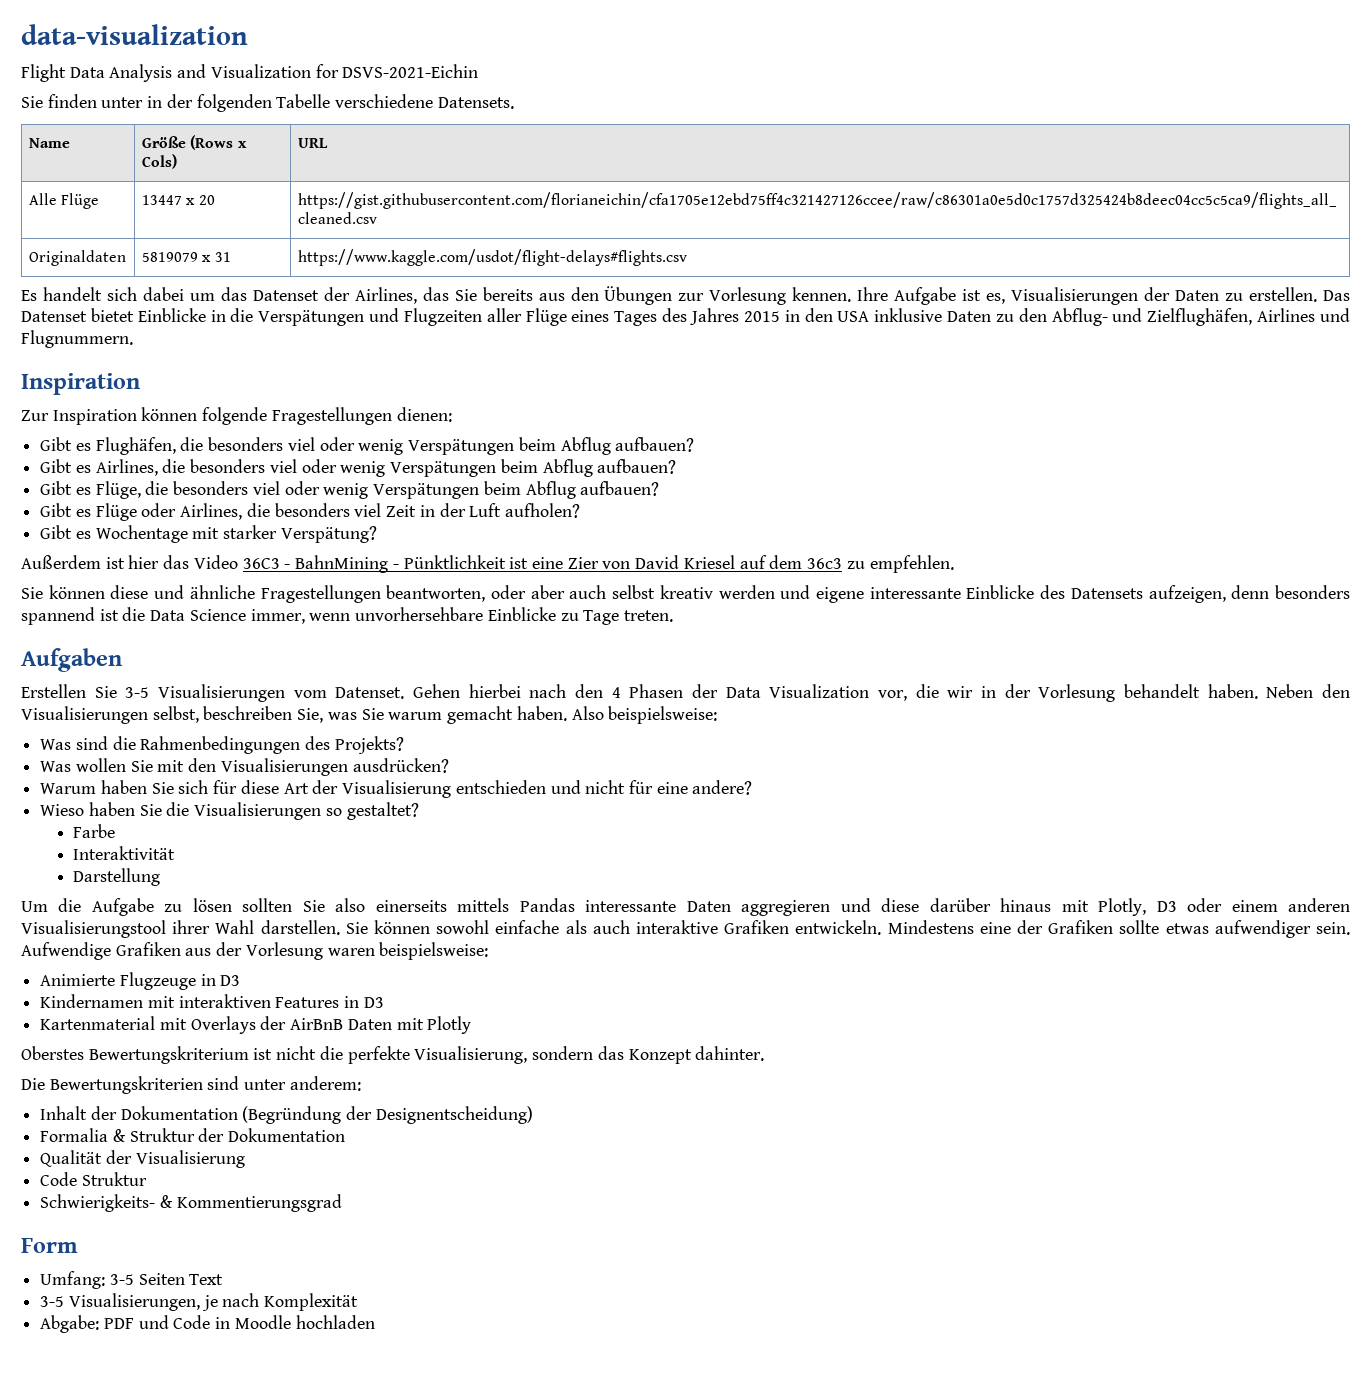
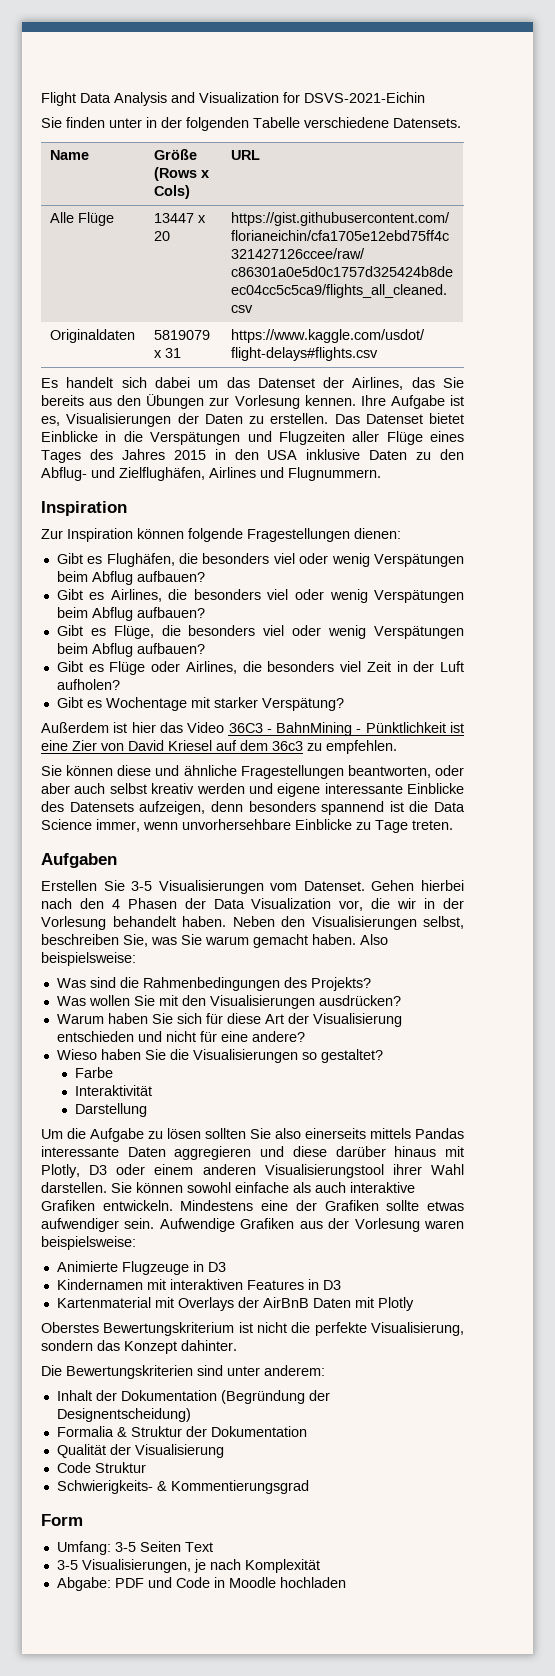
- data-visualization

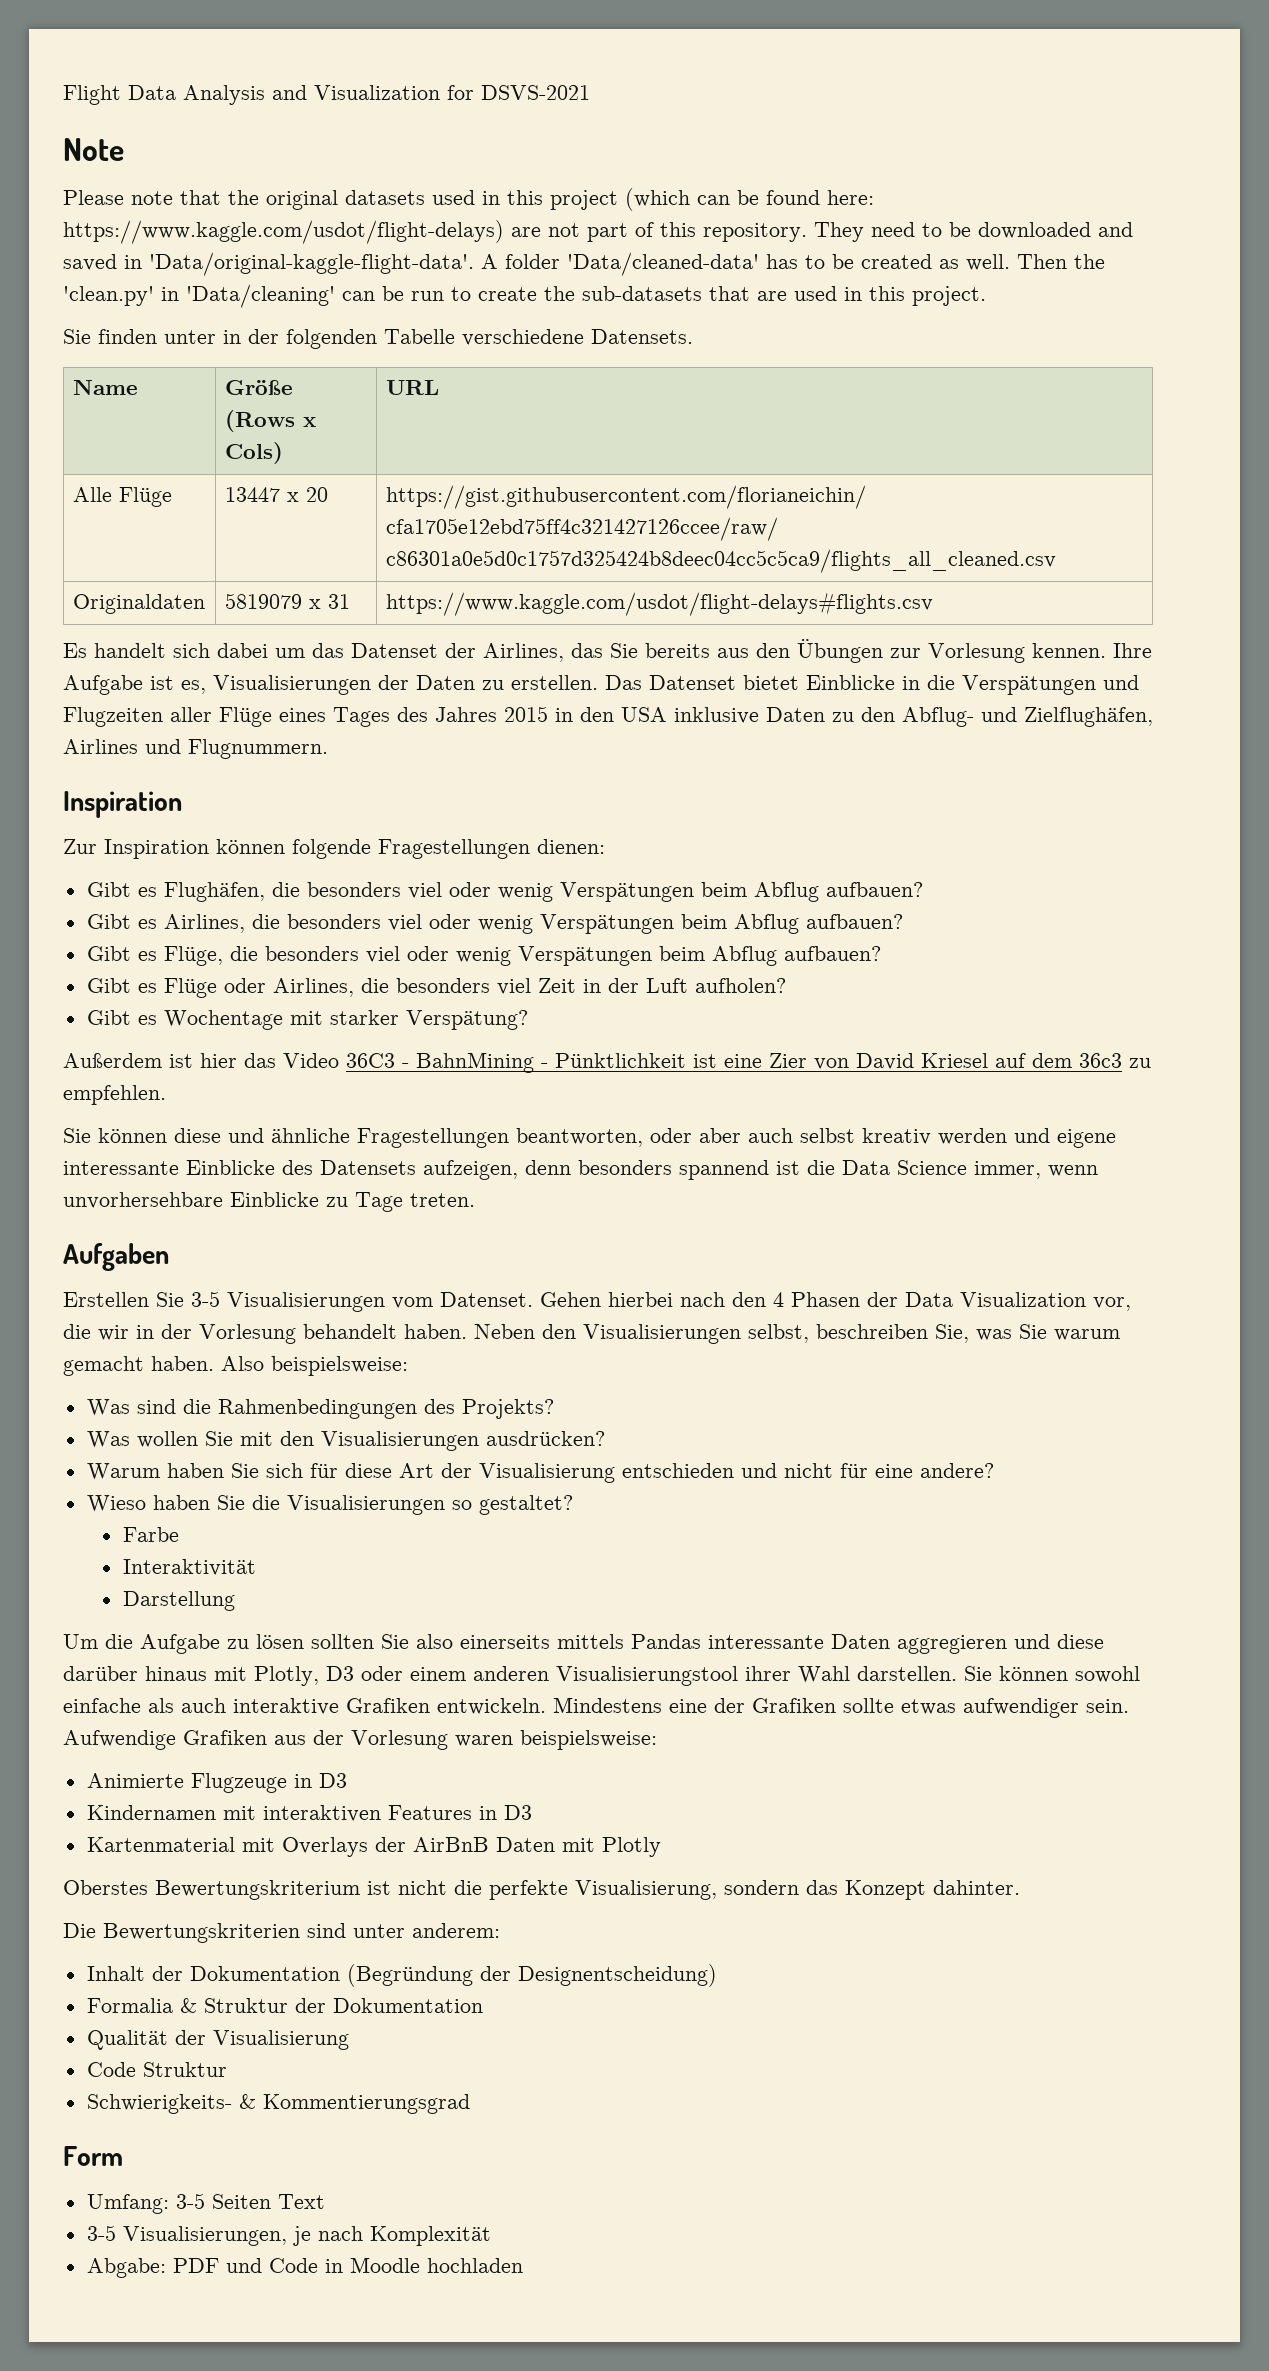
- Flight Data Analysis and Visualization for DSVS-2021-Eichin
+ Flight Data Analysis and Visualization for DSVS-2021
+ Note
+ Please note that the original datasets used in this project (which can be found here: https://www.kaggle.com/usdot/flight-delays) are not part of this repository. They need to be downloaded and saved in 'Data/original-kaggle-flight-data'. A folder 'Data/cleaned-data' has to be created as well. Then the 'clean.py' in 'Data/cleaning' can be run to create the sub-datasets that are used in this project.

